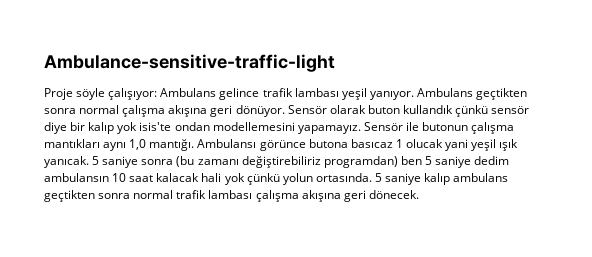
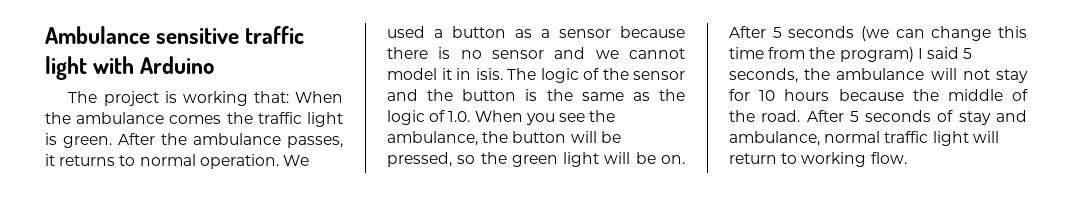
- Ambulance-sensitive-traffic-light
- Proje söyle çalışıyor: Ambulans gelince trafik lambası yeşil yanıyor. Ambulans geçtikten sonra normal çalışma akışına geri dönüyor. Sensör olarak buton kullandık çünkü sensör diye bir kalıp yok isis'te ondan modellemesini yapamayız. Sensör ile butonun çalışma mantıkları aynı 1,0 mantığı. Ambulansı görünce butona basıcaz 1 olucak yani yeşil ışık yanıcak. 5 saniye sonra (bu zamanı değiştirebiliriz programdan) ben 5 saniye dedim ambulansın 10 saat kalacak hali yok çünkü yolun ortasında. 5 saniye kalıp ambulans geçtikten sonra normal trafik lambası çalışma akışına geri dönecek.
+ Ambulance sensitive traffic light with Arduino
+ The project is working that: When the ambulance comes the traffic light is green. After the ambulance passes, it returns to normal operation. We used a button as a sensor because there is no sensor and we cannot model it in isis. The logic of the sensor and the button is the same as the logic of 1.0. When you see the ambulance, the button will be pressed, so the green light will be on. After 5 seconds (we can change this time from the program) I said 5 seconds, the ambulance will not stay for 10 hours because the middle of the road. After 5 seconds of stay and ambulance, normal traffic light will return to working flow.

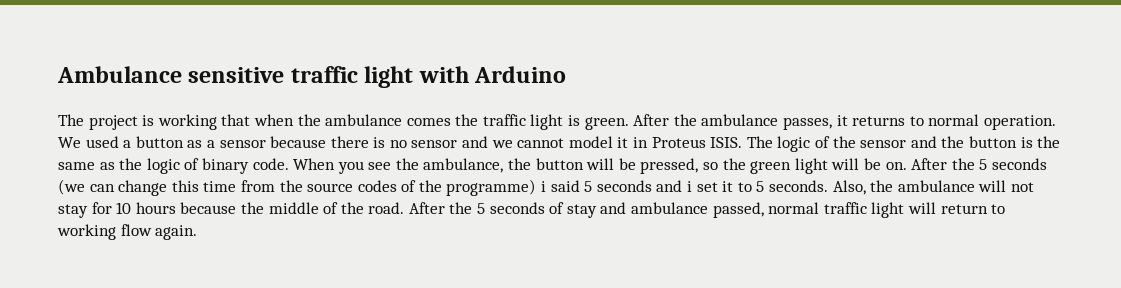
- The project is working that: When the ambulance comes the traffic light is green.
+ The project is working that when the ambulance comes the traffic light is green.
- We used a button as a sensor because there is no sensor and we cannot model it in isis.
+ We used a button as a sensor because there is no sensor and we cannot model it in Proteus ISIS.
- The logic of the sensor and the button is the same as the logic of 1.0. When you see the ambulance, the button will be pressed, so the green light will be on.
+ The logic of the sensor and the button is the same as the logic of binary code. When you see the ambulance, the button will be pressed, so the green light will be on.
- After 5 seconds (we can change this time from the program) I said 5 seconds, the ambulance will not stay for 10 hours because the middle of the road.
+ After the 5 seconds (we can change this time from the source codes of the programme) i said 5 seconds and i set it to 5 seconds. Also, the ambulance will not stay for 10 hours because the middle of the road.
- After 5 seconds of stay and ambulance, normal traffic light will return to working flow.
+ After the 5 seconds of stay and ambulance passed, normal traffic light will return to working flow again.

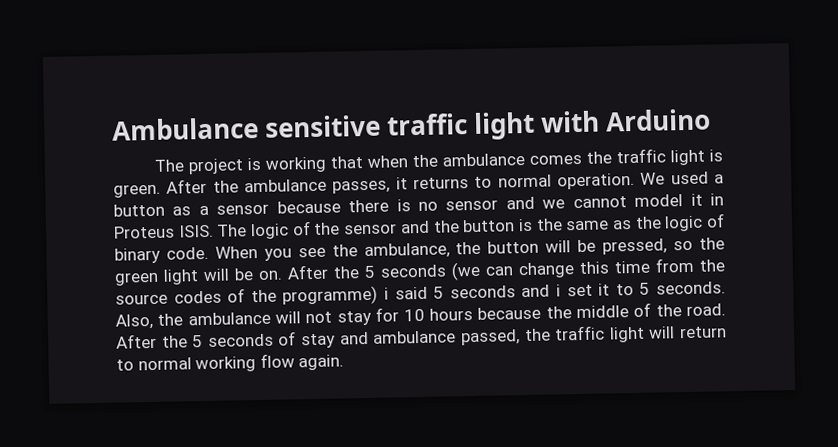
- After the 5 seconds of stay and ambulance passed, normal traffic light will return to working flow again.
+ After the 5 seconds of stay and ambulance passed, the traffic light will return to normal working flow again.

